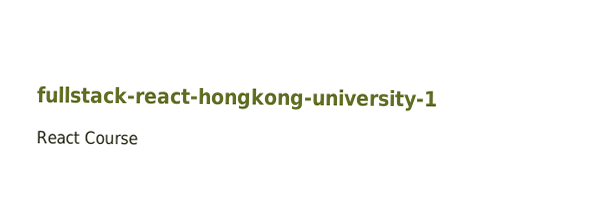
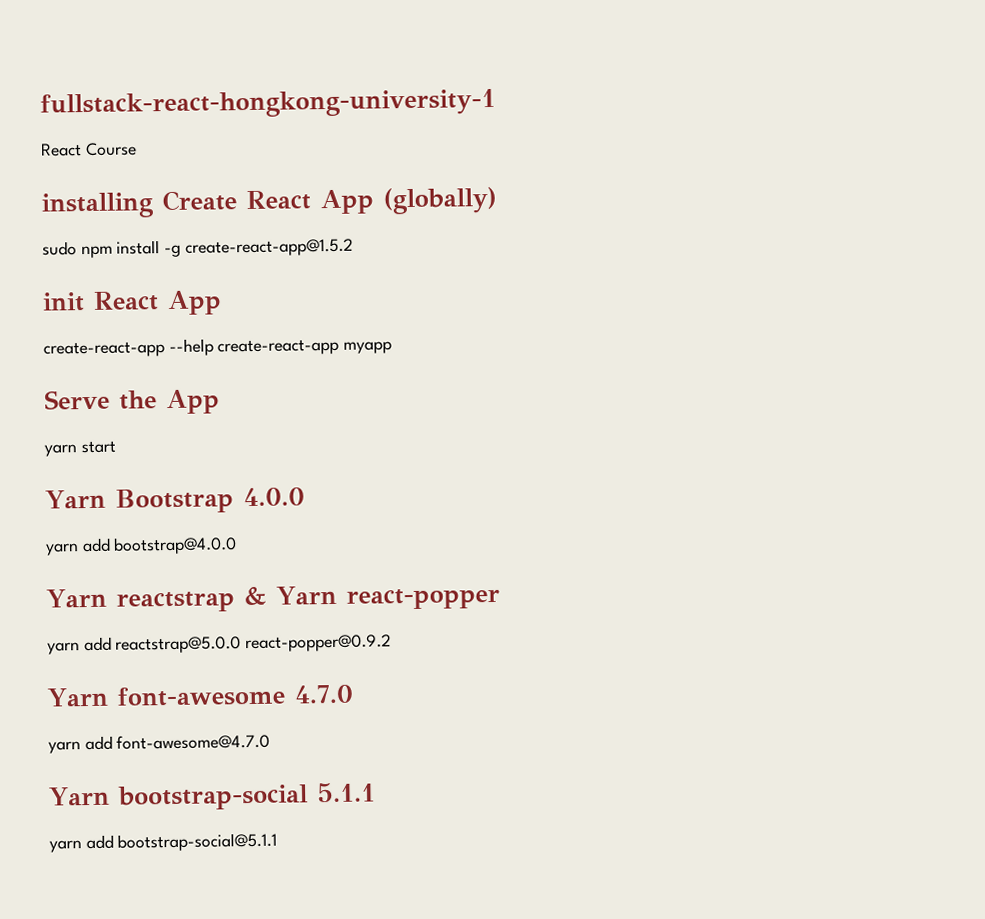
+ installing Create React App (globally)
+ sudo npm install -g create-react-app@1.5.2
+ init React App
+ create-react-app --help create-react-app myapp
+ Serve the App
+ yarn start
+ Yarn Bootstrap 4.0.0
+ yarn add bootstrap@4.0.0
+ Yarn reactstrap & Yarn react-popper
+ yarn add reactstrap@5.0.0 react-popper@0.9.2
+ Yarn font-awesome 4.7.0
+ yarn add font-awesome@4.7.0
+ Yarn bootstrap-social 5.1.1
+ yarn add bootstrap-social@5.1.1

